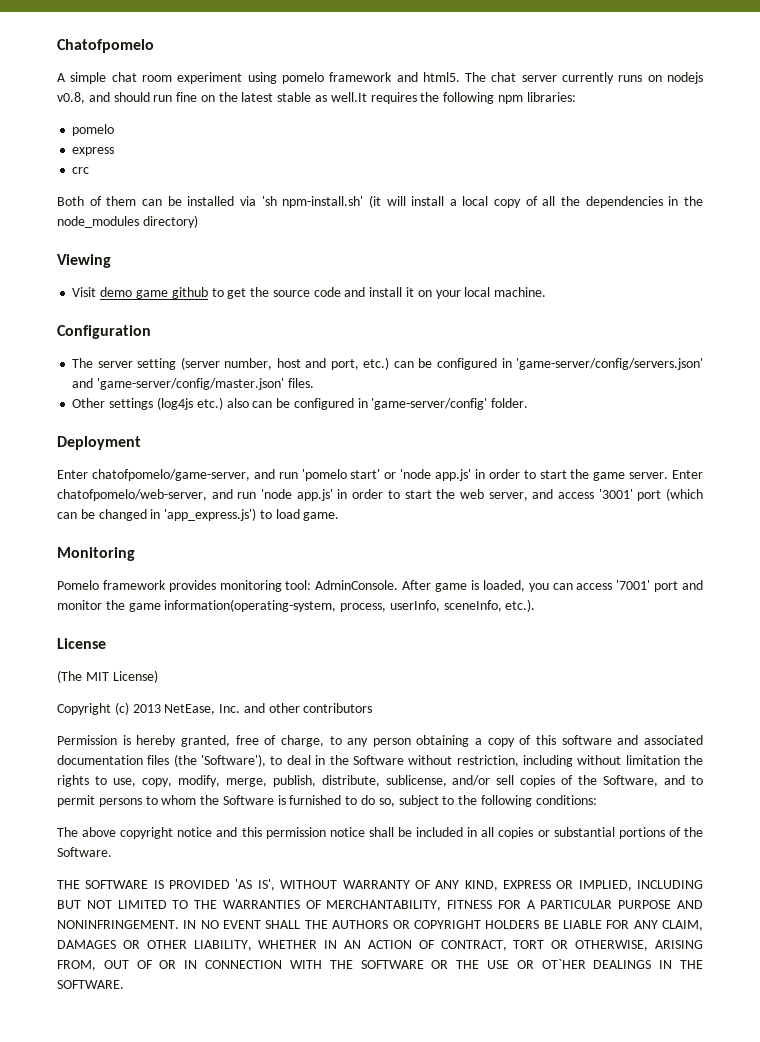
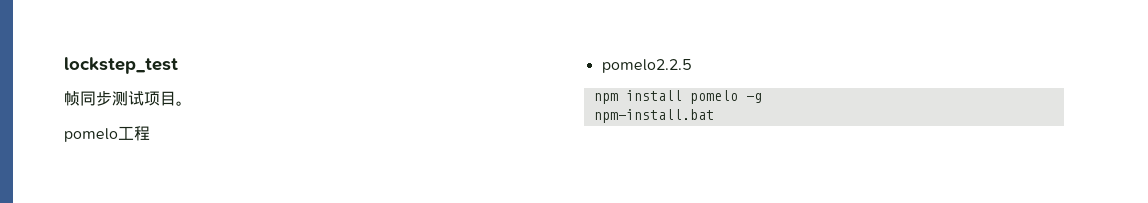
- Chatofpomelo
- A simple chat room experiment using pomelo framework and html5. The chat server currently runs on nodejs v0.8, and should run fine on the latest stable as well.It requires the following npm libraries:
- pomelo
- express
- crc
- Both of them can be installed via 'sh npm-install.sh' (it will install a local copy of all the dependencies in the node_modules directory)
- Viewing
- Visit demo game github to get the source code and install it on your local machine.
- Configuration
- The server setting (server number, host and port, etc.) can be configured in 'game-server/config/servers.json' and 'game-server/config/master.json' files.
- Other settings (log4js etc.) also can be configured in 'game-server/config' folder.
- Deployment
- Enter chatofpomelo/game-server, and run 'pomelo start' or 'node app.js' in order to start the game server. Enter chatofpomelo/web-server, and run 'node app.js' in order to start the web server, and access '3001' port (which can be changed in 'app_express.js') to load game.
- Monitoring
- Pomelo framework provides monitoring tool: AdminConsole. After game is loaded, you can access '7001' port and monitor the game information(operating-system, process, userInfo, sceneInfo, etc.).
- License
- (The MIT License)
- Copyright (c) 2013 NetEase, Inc. and other contributors
- Permission is hereby granted, free of charge, to any person obtaining a copy of this software and associated documentation files (the 'Software'), to deal in the Software without restriction, including without limitation the rights to use, copy, modify, merge, publish, distribute, sublicense, and/or sell copies of the Software, and to permit persons to whom the Software is furnished to do so, subject to the following conditions:
- The above copyright notice and this permission notice shall be included in all copies or substantial portions of the Software.
- THE SOFTWARE IS PROVIDED 'AS IS', WITHOUT WARRANTY OF ANY KIND, EXPRESS OR IMPLIED, INCLUDING BUT NOT LIMITED TO THE WARRANTIES OF MERCHANTABILITY, FITNESS FOR A PARTICULAR PURPOSE AND NONINFRINGEMENT. IN NO EVENT SHALL THE AUTHORS OR COPYRIGHT HOLDERS BE LIABLE FOR ANY CLAIM, DAMAGES OR OTHER LIABILITY, WHETHER IN AN ACTION OF CONTRACT, TORT OR OTHERWISE, ARISING FROM, OUT OF OR IN CONNECTION WITH THE SOFTWARE OR THE USE OR OT`HER DEALINGS IN THE SOFTWARE.
+ lockstep_test
+ 帧同步测试项目。
+ pomelo工程
+ pomelo2.2.5
+ npm install pomelo -g
+ npm-install.bat

